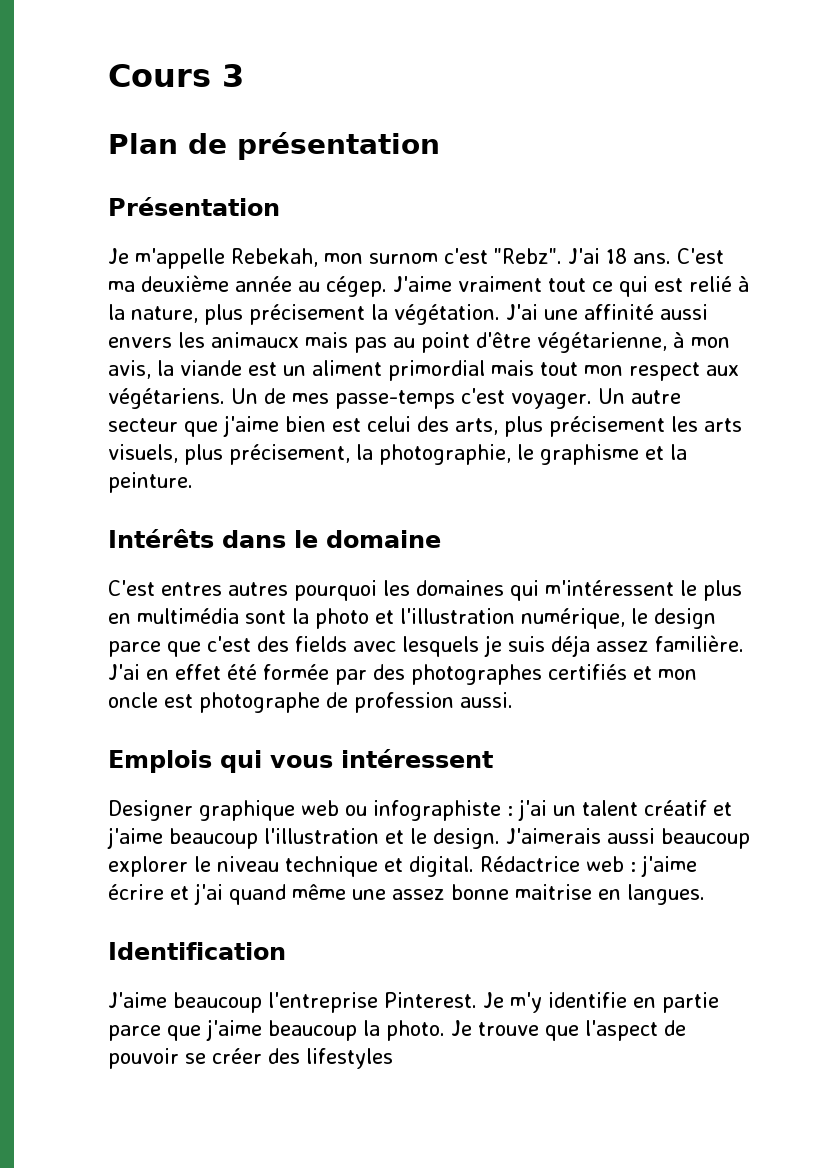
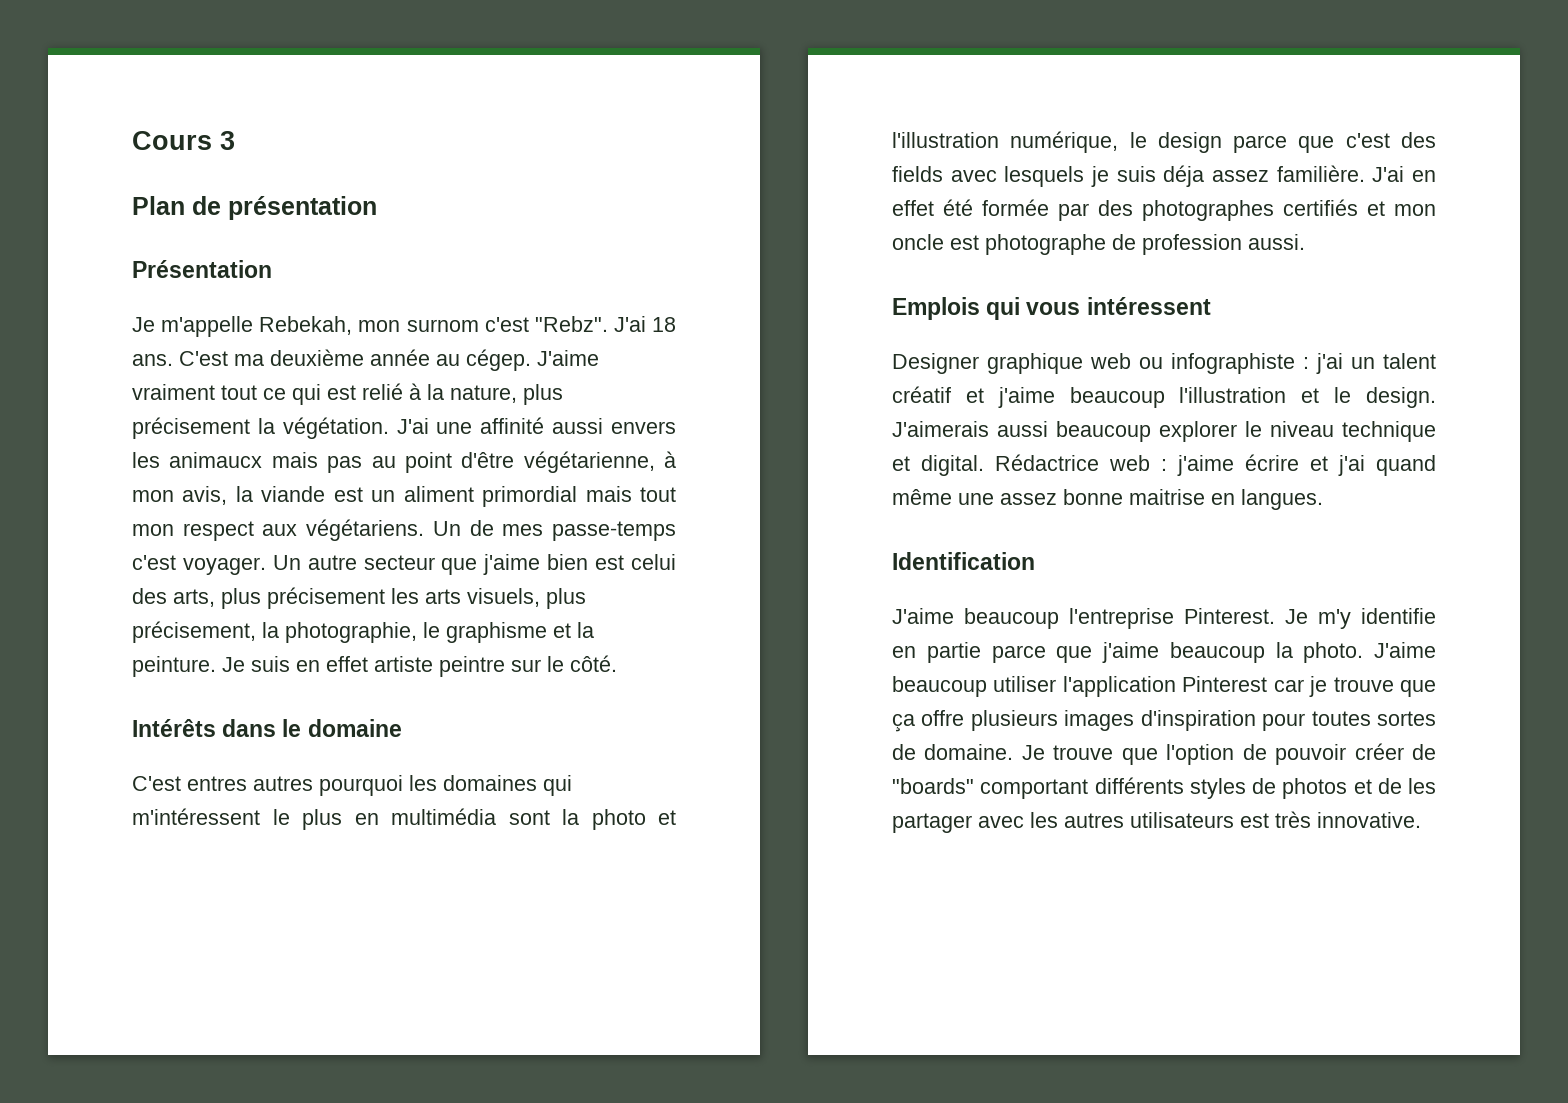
+ Je suis en effet artiste peintre sur le côté.
+ J'aime beaucoup utiliser l'application Pinterest car je trouve que ça offre plusieurs images d'inspiration pour toutes sortes de domaine.
- Je trouve que l'aspect de pouvoir se créer des lifestyles
+ Je trouve que l'option de pouvoir créer de "boards" comportant différents styles de photos et de les partager avec les autres utilisateurs est très innovative.

